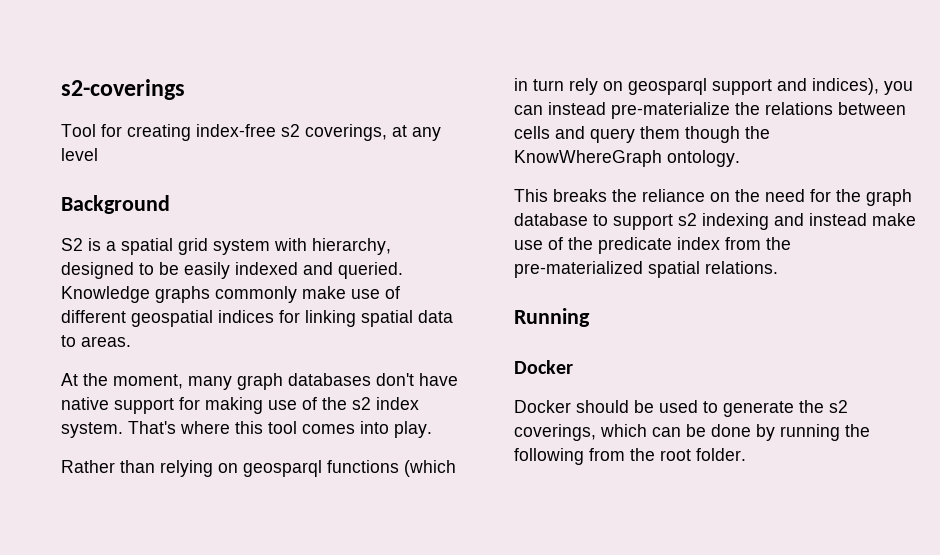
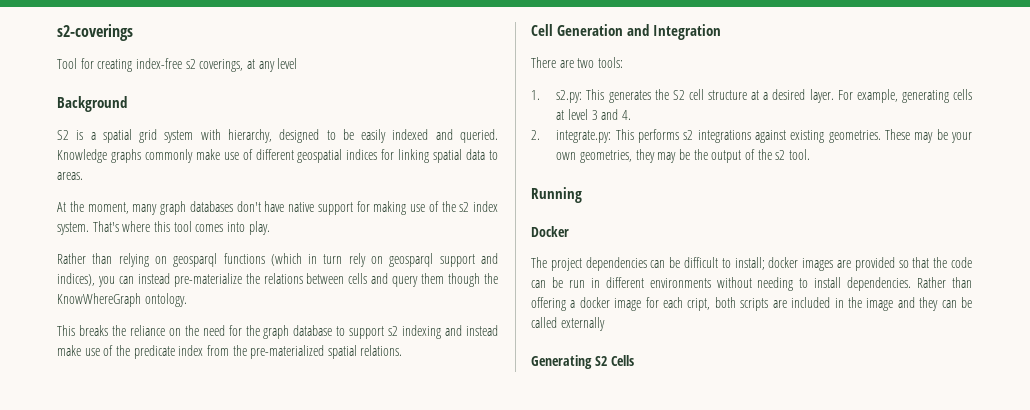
+ Cell Generation and Integration
+ There are two tools:
+ 1. s2.py: This generates the S2 cell structure at a desired layer. For example, generating cells at level 3 and 4.
+ 2. integrate.py: This performs s2 integrations against existing geometries. These may be your own geometries, they may be the output of the s2 tool.
  Running
  Docker
- Docker should be used to generate the s2 coverings, which can be done by running the following from the root folder.
+ The project dependencies can be difficult to install; docker images are provided so that the code can be run in different environments without needing to install dependencies. Rather than offering a docker image for each cript, both scripts are included in the image and they can be called externally
+ Generating S2 Cells

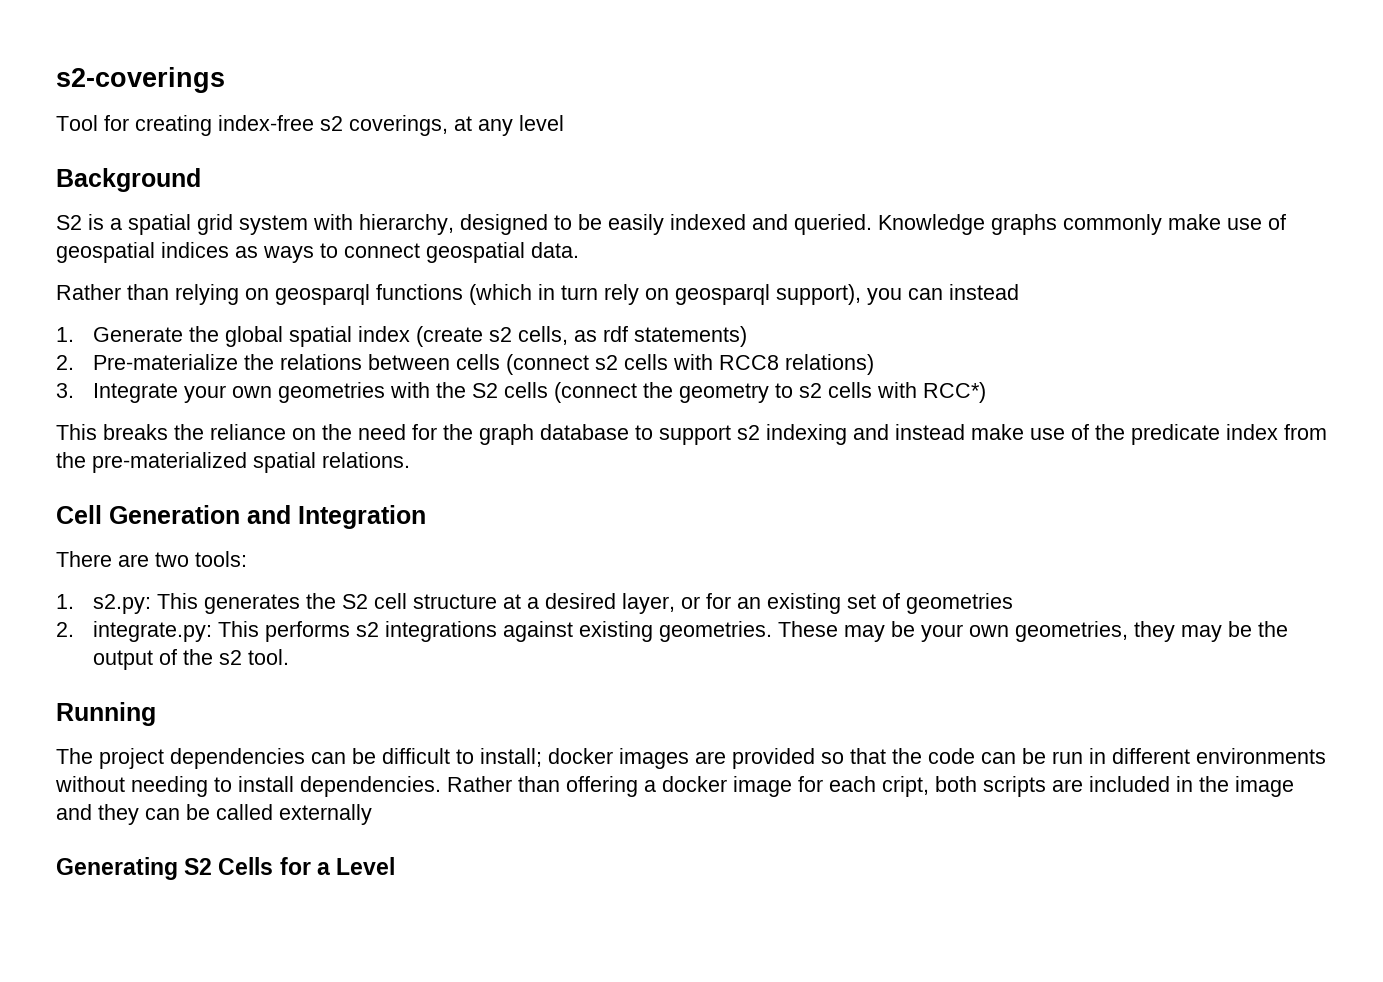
- Knowledge graphs commonly make use of different geospatial indices for linking spatial data to areas.
- At the moment, many graph databases don't have native support for making use of the s2 index system. That's where this tool comes into play.
+ Knowledge graphs commonly make use of geospatial indices as ways to connect geospatial data.
- Rather than relying on geosparql functions (which in turn rely on geosparql support and indices), you can instead pre-materialize the relations between cells and query them though the KnowWhereGraph ontology.
+ Rather than relying on geosparql functions (which in turn rely on geosparql support), you can instead
+ 1. Generate the global spatial index (create s2 cells, as rdf statements)
+ 2. Pre-materialize the relations between cells (connect s2 cells with RCC8 relations)
+ 3. Integrate your own geometries with the S2 cells (connect the geometry to s2 cells with RCC*)
- 1. s2.py: This generates the S2 cell structure at a desired layer. For example, generating cells at level 3 and 4.
+ 1. s2.py: This generates the S2 cell structure at a desired layer, or for an existing set of geometries
- Docker
- Generating S2 Cells
+ Generating S2 Cells for a Level

